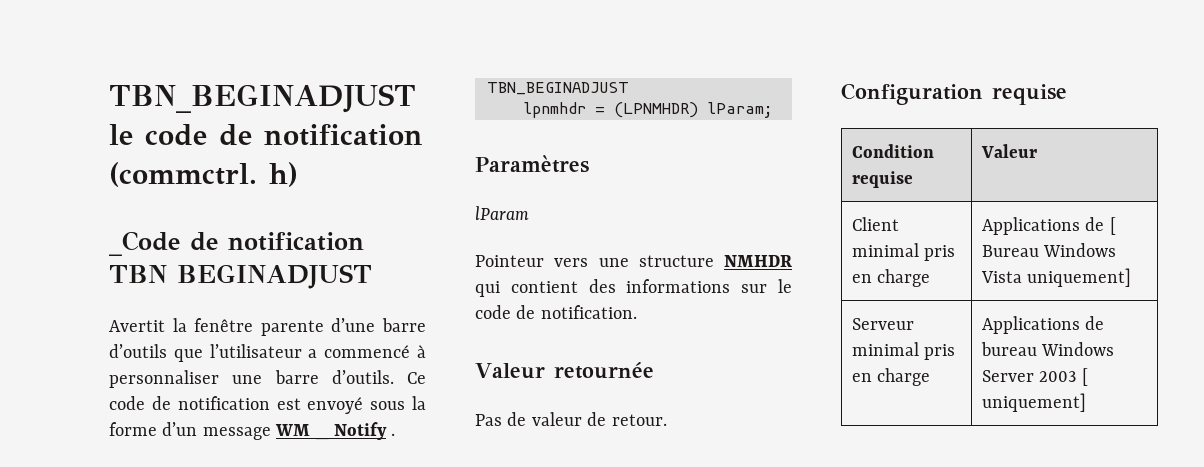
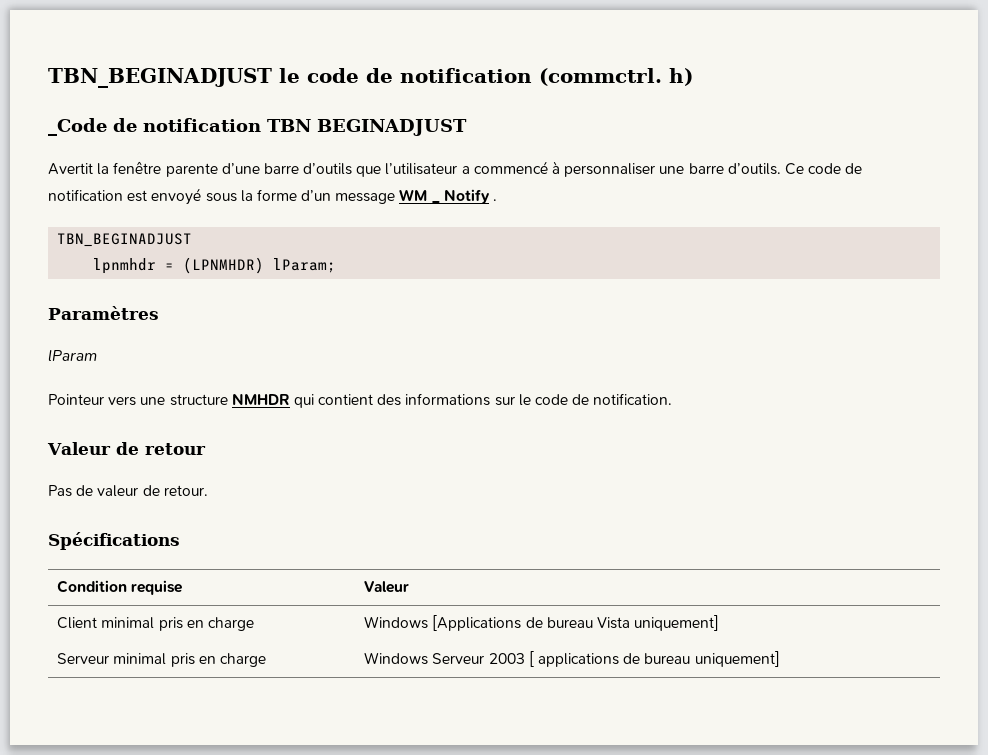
- Valeur retournée
+ Valeur de retour
- Configuration requise
+ Spécifications
- Client minimal pris en charge | Applications de [ Bureau Windows Vista uniquement]
+ Client minimal pris en charge | Windows [Applications de bureau Vista uniquement]
- Serveur minimal pris en charge | Applications de bureau Windows Server 2003 [ uniquement]
+ Serveur minimal pris en charge | Windows Serveur 2003 [ applications de bureau uniquement]

